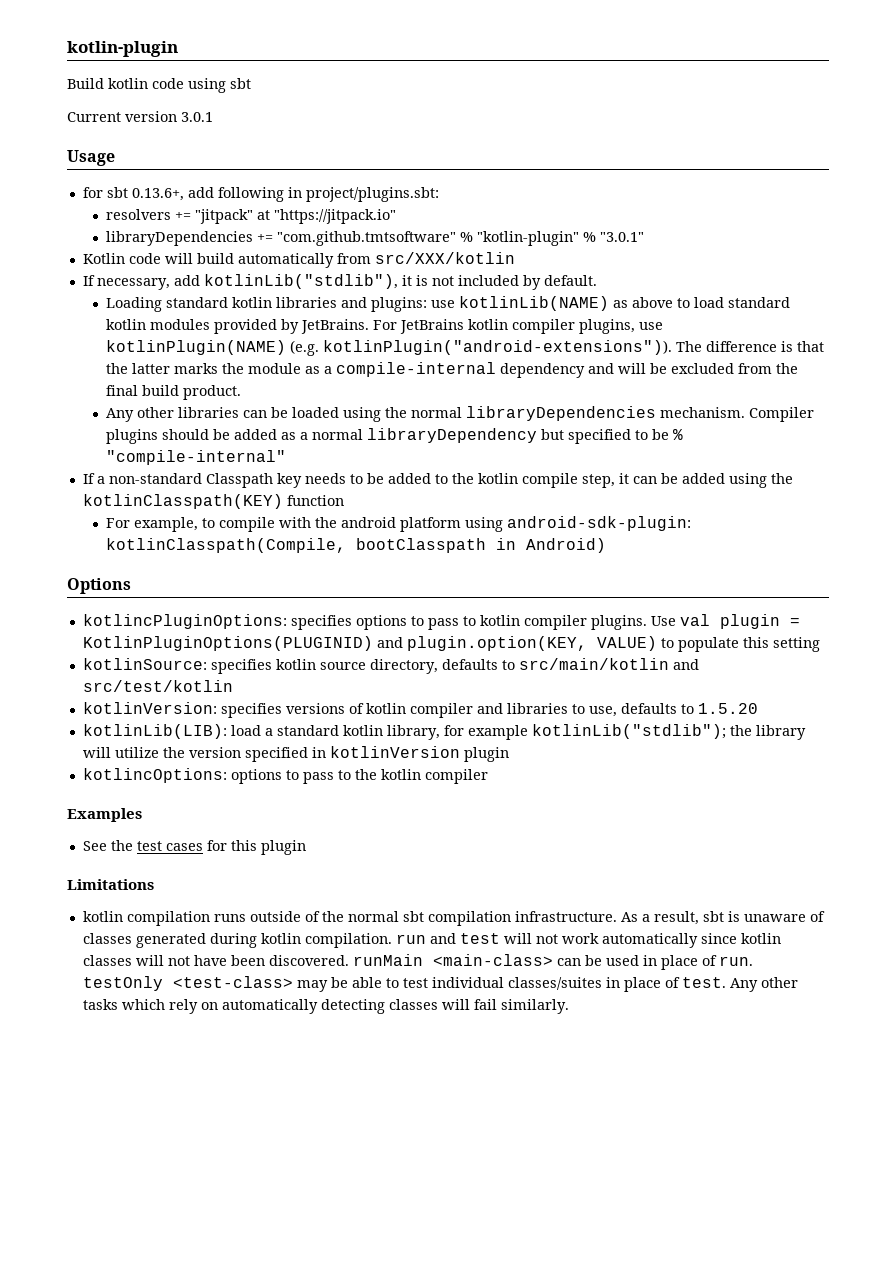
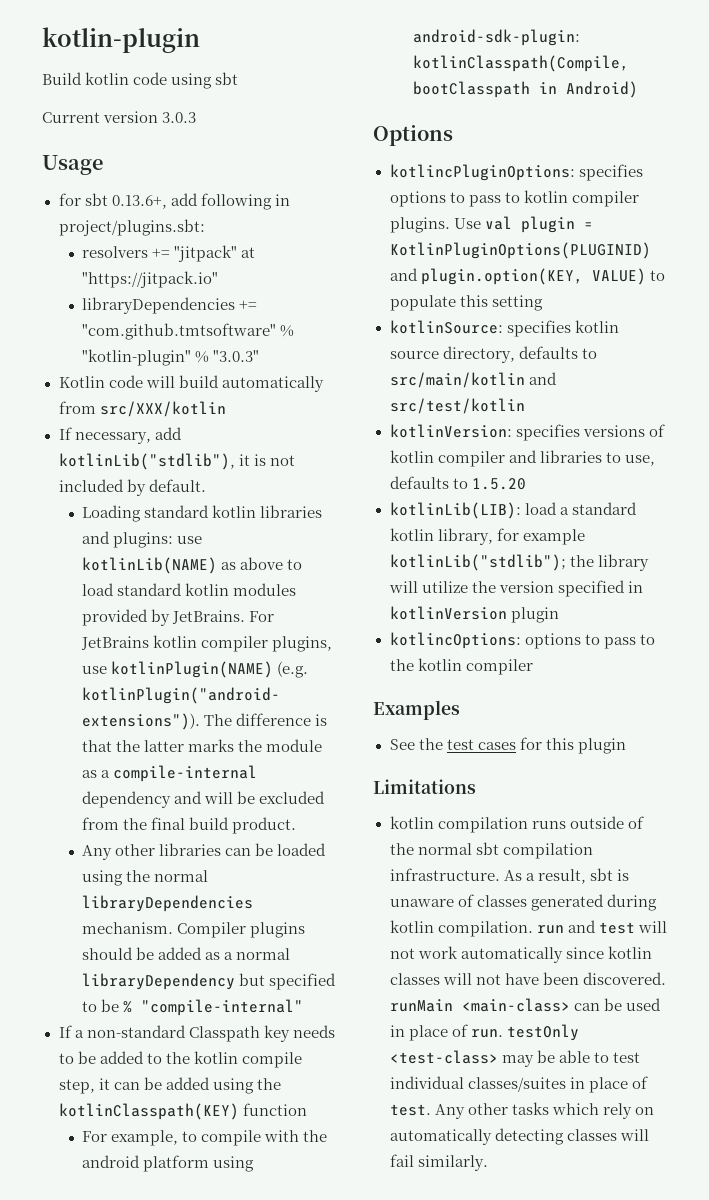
- Current version 3.0.1
+ Current version 3.0.3
- libraryDependencies += "com.github.tmtsoftware" % "kotlin-plugin" % "3.0.1"
+ libraryDependencies += "com.github.tmtsoftware" % "kotlin-plugin" % "3.0.3"

